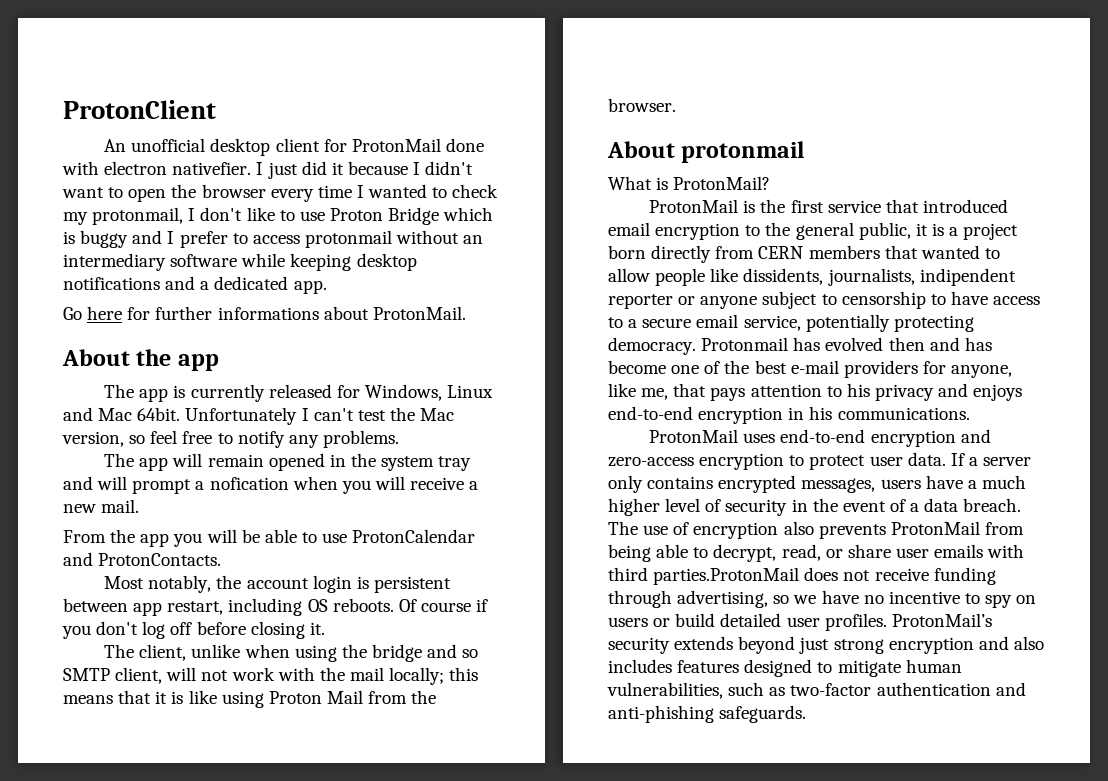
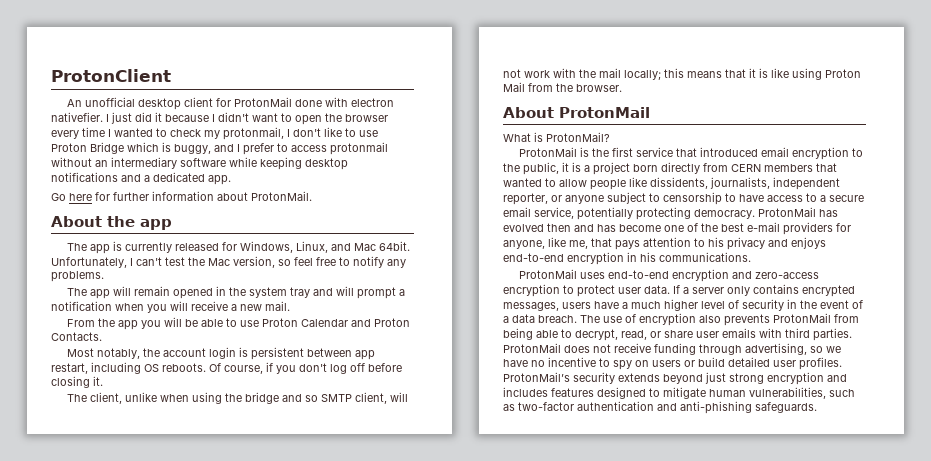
- I just did it because I didn't want to open the browser every time I wanted to check my protonmail, I don't like to use Proton Bridge which is buggy and I prefer to access protonmail without an intermediary software while keeping desktop notifications and a dedicated app.
+ I just did it because I didn't want to open the browser every time I wanted to check my protonmail, I don't like to use Proton Bridge which is buggy, and I prefer to access protonmail without an intermediary software while keeping desktop notifications and a dedicated app.
- Go here for further informations about ProtonMail.
+ Go here for further information about ProtonMail.
- The app is currently released for Windows, Linux and Mac 64bit.
+ The app is currently released for Windows, Linux, and Mac 64bit.
- Unfortunately I can't test the Mac version, so feel free to notify any problems.
+ Unfortunately, I can't test the Mac version, so feel free to notify any problems.
- The app will remain opened in the system tray and will prompt a nofication when you will receive a new mail.
+ The app will remain opened in the system tray and will prompt a notification when you will receive a new mail.
- From the app you will be able to use ProtonCalendar and ProtonContacts.
+ From the app you will be able to use Proton Calendar and Proton Contacts.
- Of course if you don't log off before closing it.
+ Of course, if you don't log off before closing it.
- About protonmail
+ About ProtonMail
- ProtonMail is the first service that introduced email encryption to the general public, it is a project born directly from CERN members that wanted to allow people like dissidents, journalists, indipendent reporter or anyone subject to censorship to have access to a secure email service, potentially protecting democracy.
+ ProtonMail is the first service that introduced email encryption to the public, it is a project born directly from CERN members that wanted to allow people like dissidents, journalists, independent reporter, or anyone subject to censorship to have access to a secure email service, potentially protecting democracy.
- Protonmail has evolved then and has become one of the best e-mail providers for anyone, like me, that pays attention to his privacy and enjoys end-to-end encryption in his communications.
+ ProtonMail has evolved then and has become one of the best e-mail providers for anyone, like me, that pays attention to his privacy and enjoys end-to-end encryption in his communications.
- The use of encryption also prevents ProtonMail from being able to decrypt, read, or share user emails with third parties.ProtonMail does not receive funding through advertising, so we have no incentive to spy on users or build detailed user profiles.
+ The use of encryption also prevents ProtonMail from being able to decrypt, read, or share user emails with third parties. ProtonMail does not receive funding through advertising, so we have no incentive to spy on users or build detailed user profiles.
- ProtonMail’s security extends beyond just strong encryption and also includes features designed to mitigate human vulnerabilities, such as two-factor authentication and anti-phishing safeguards.
+ ProtonMail’s security extends beyond just strong encryption and includes features designed to mitigate human vulnerabilities, such as two-factor authentication and anti-phishing safeguards.

